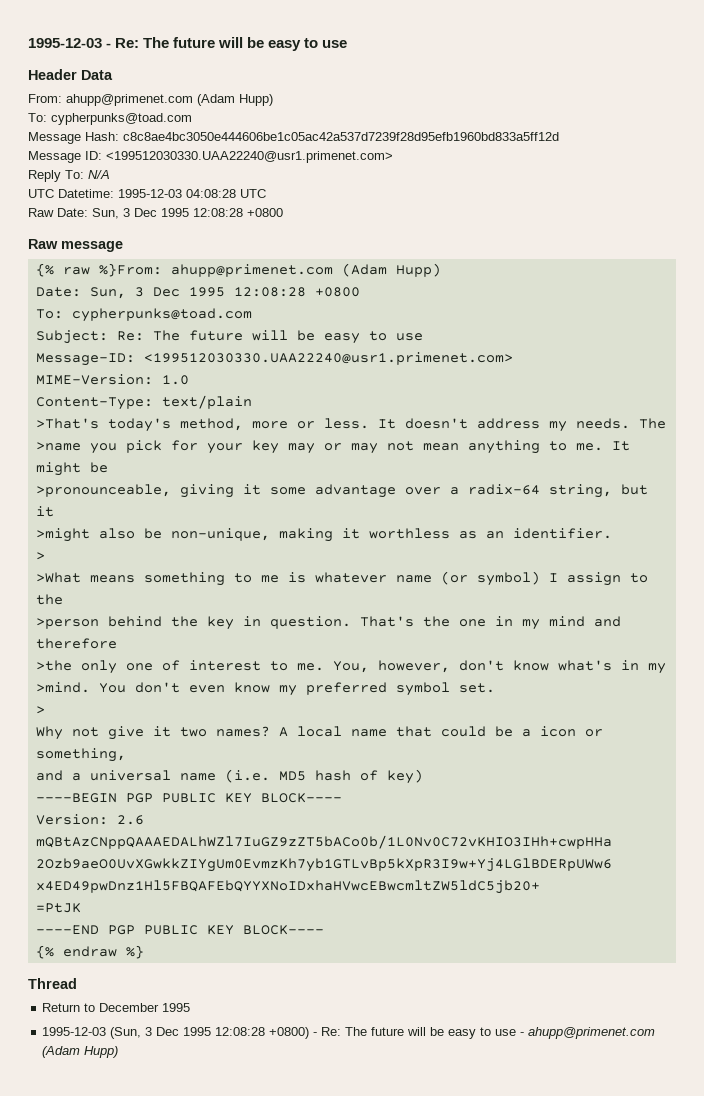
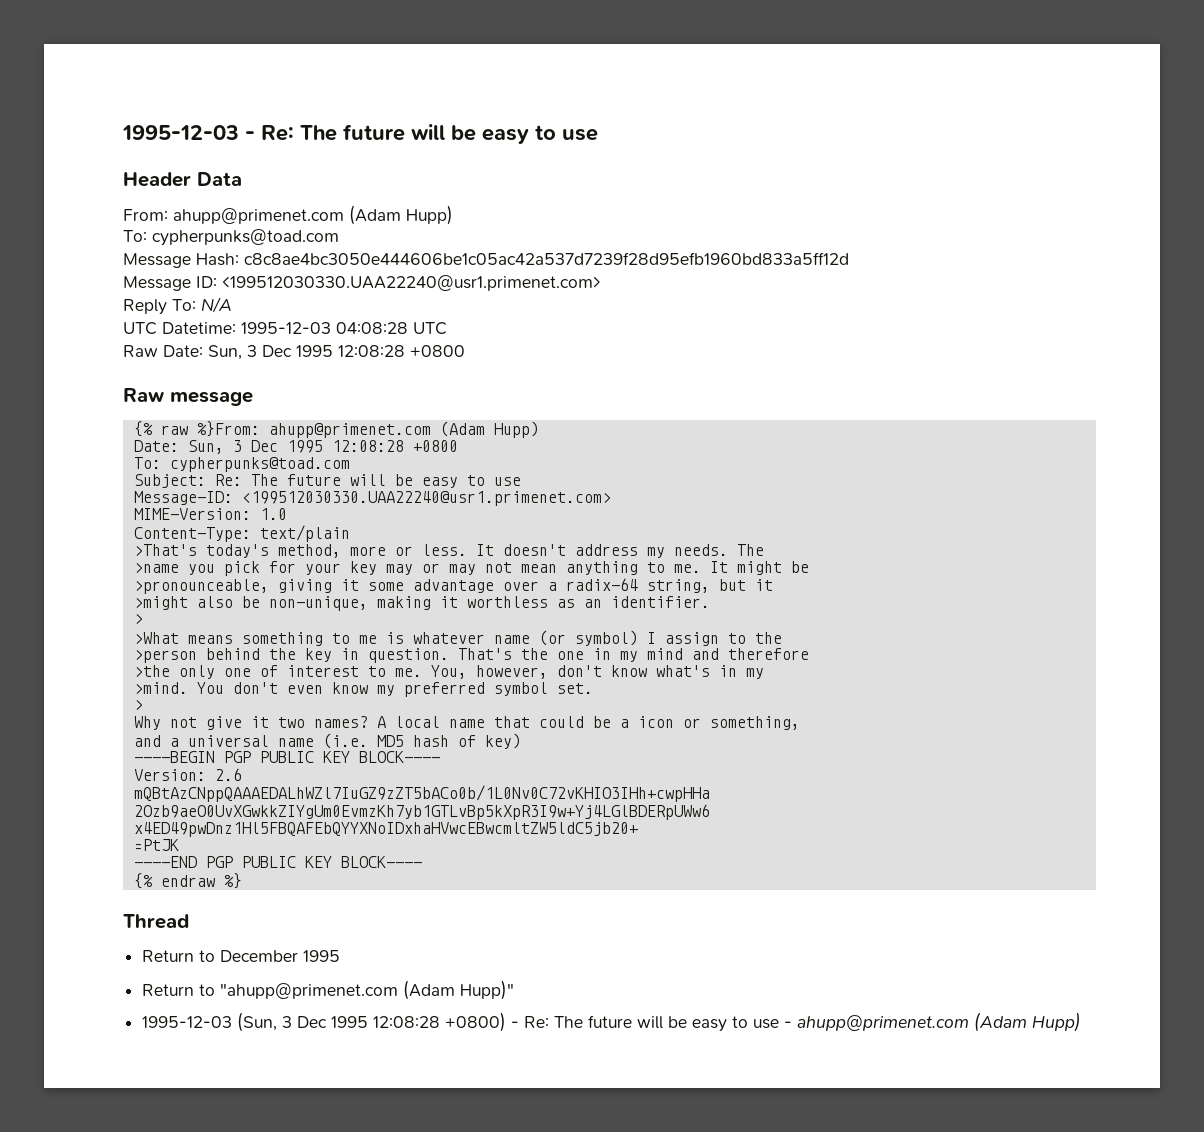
+ Return to "ahupp@primenet.com (Adam Hupp)"

